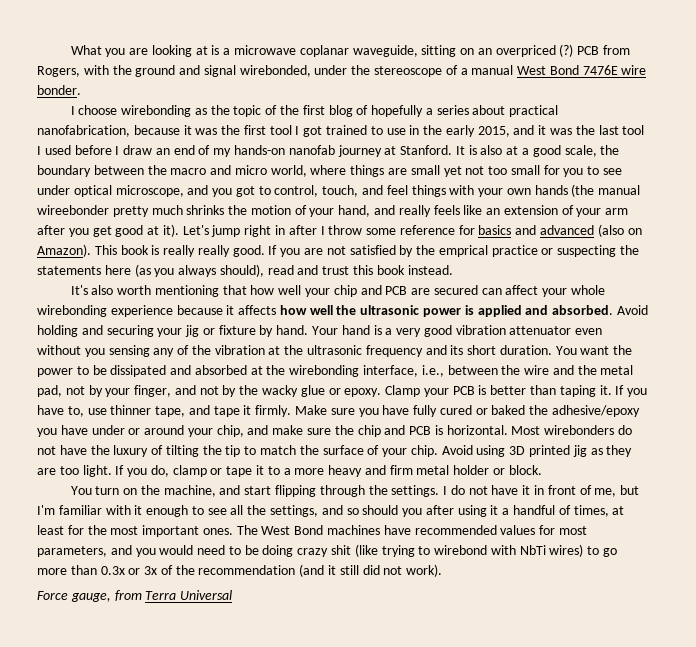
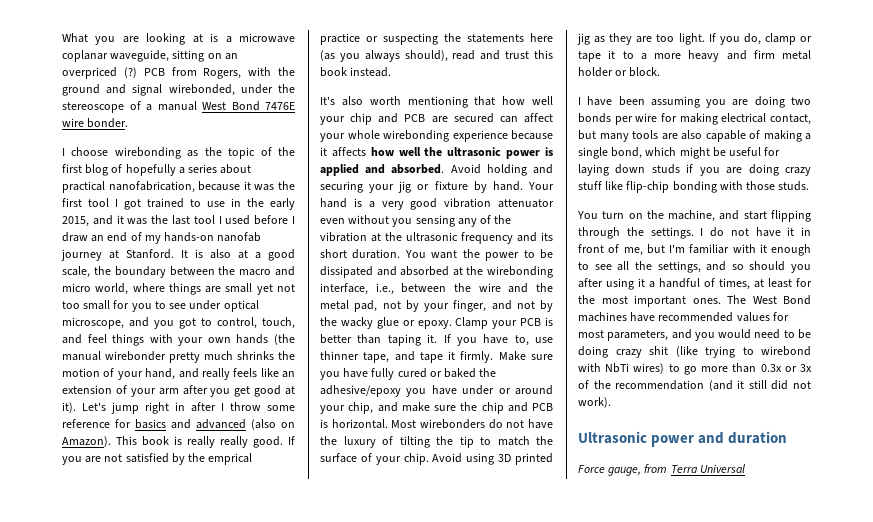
- It is also at a good scale, the boundary between the macro and micro world, where things are small yet not too small for you to see under optical microscope, and you got to control, touch, and feel things with your own hands (the manual wireebonder pretty much shrinks the motion of your hand, and really feels like an extension of your arm after you get good at it).
+ It is also at a good scale, the boundary between the macro and micro world, where things are small yet not too small for you to see under optical microscope, and you got to control, touch, and feel things with your own hands (the manual wirebonder pretty much shrinks the motion of your hand, and really feels like an extension of your arm after you get good at it).
+ I have been assuming you are doing two bonds per wire for making electrical contact, but many tools are also capable of making a single bond, which might be useful for laying down studs if you are doing crazy stuff like flip-chip bonding with those studs.
+ Ultrasonic power and duration

